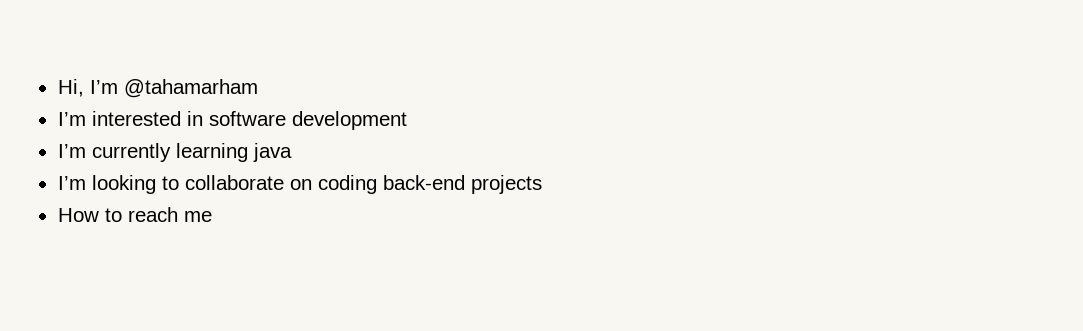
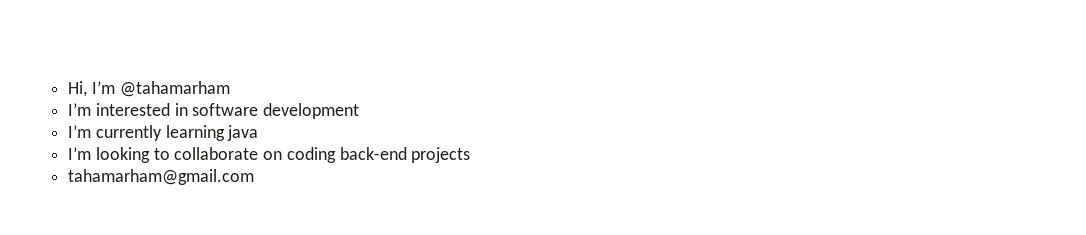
- How to reach me
+ tahamarham@gmail.com

